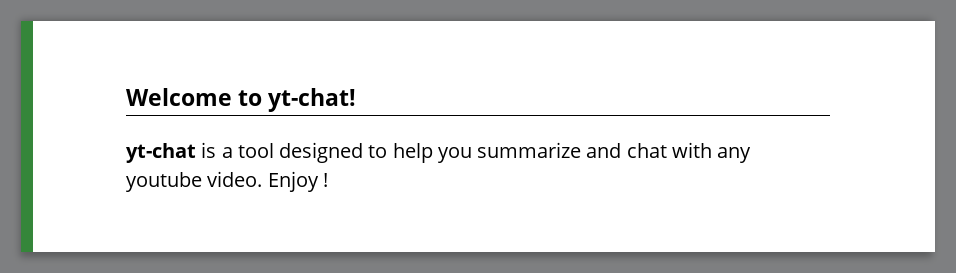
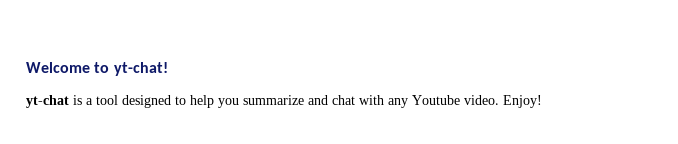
- yt-chat is a tool designed to help you summarize and chat with any youtube video. Enjoy !
+ yt-chat is a tool designed to help you summarize and chat with any Youtube video. Enjoy!

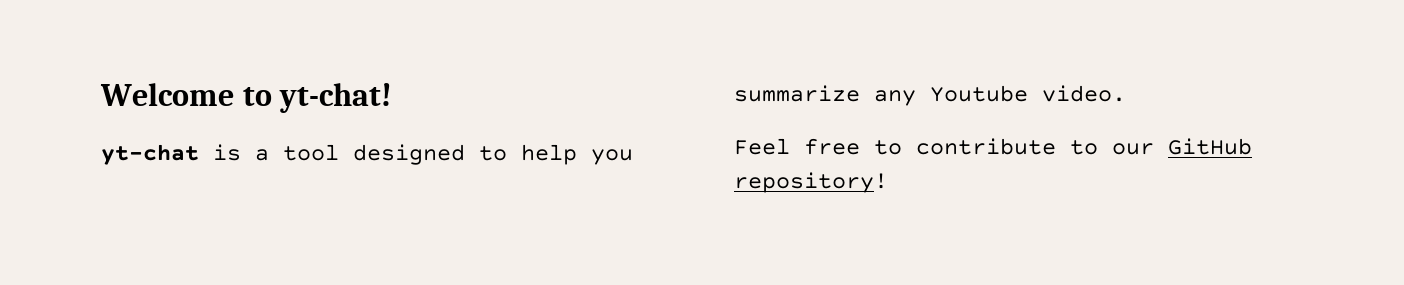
- yt-chat is a tool designed to help you summarize and chat with any Youtube video. Enjoy!
+ yt-chat is a tool designed to help you summarize any Youtube video.
+ Feel free to contribute to our GitHub repository!

